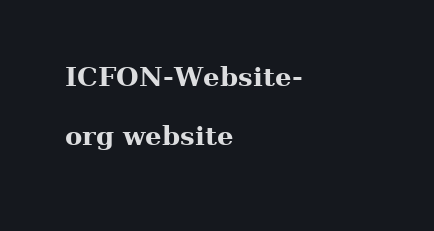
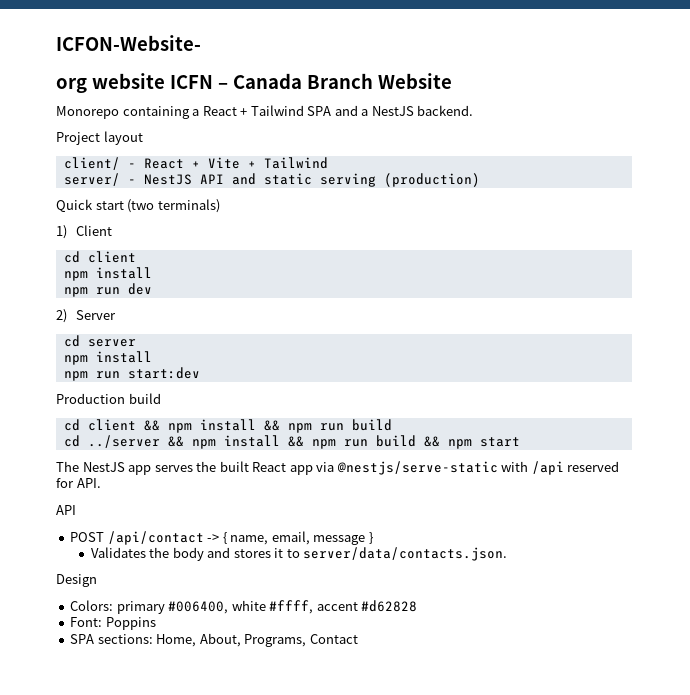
- org website
+ org website ICFN – Canada Branch Website
+ Monorepo containing a React + Tailwind SPA and a NestJS backend.
+ Project layout
+ client/ - React + Vite + Tailwind
+ server/ - NestJS API and static serving (production)
+ Quick start (two terminals)
+ 1) Client
+ cd client
+ npm install
+ npm run dev
+ 2) Server
+ cd server
+ npm install
+ npm run start:dev
+ Production build
+ cd client && npm install && npm run build
+ cd ../server && npm install && npm run build && npm start
+ The NestJS app serves the built React app via @nestjs/serve-static with /api reserved for API.
+ API
+ POST /api/contact -> { name, email, message }
+ Validates the body and stores it to server/data/contacts.json.
+ Design
+ Colors: primary #006400, white #ffff, accent #d62828
+ Font: Poppins
+ SPA sections: Home, About, Programs, Contact

